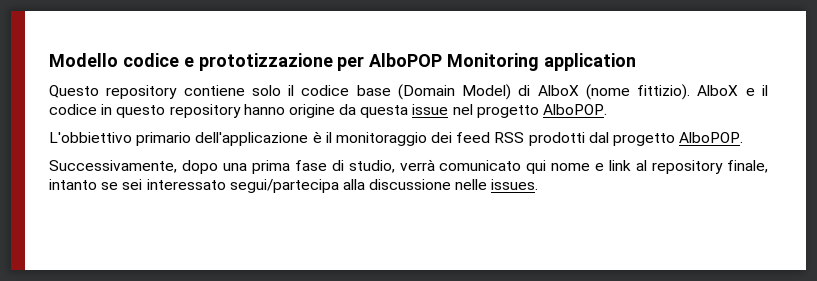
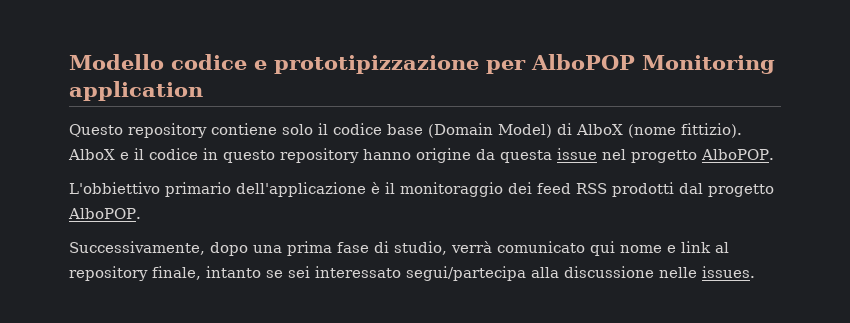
- Modello codice e prototizzazione per AlboPOP Monitoring application
+ Modello codice e prototipizzazione per AlboPOP Monitoring application

